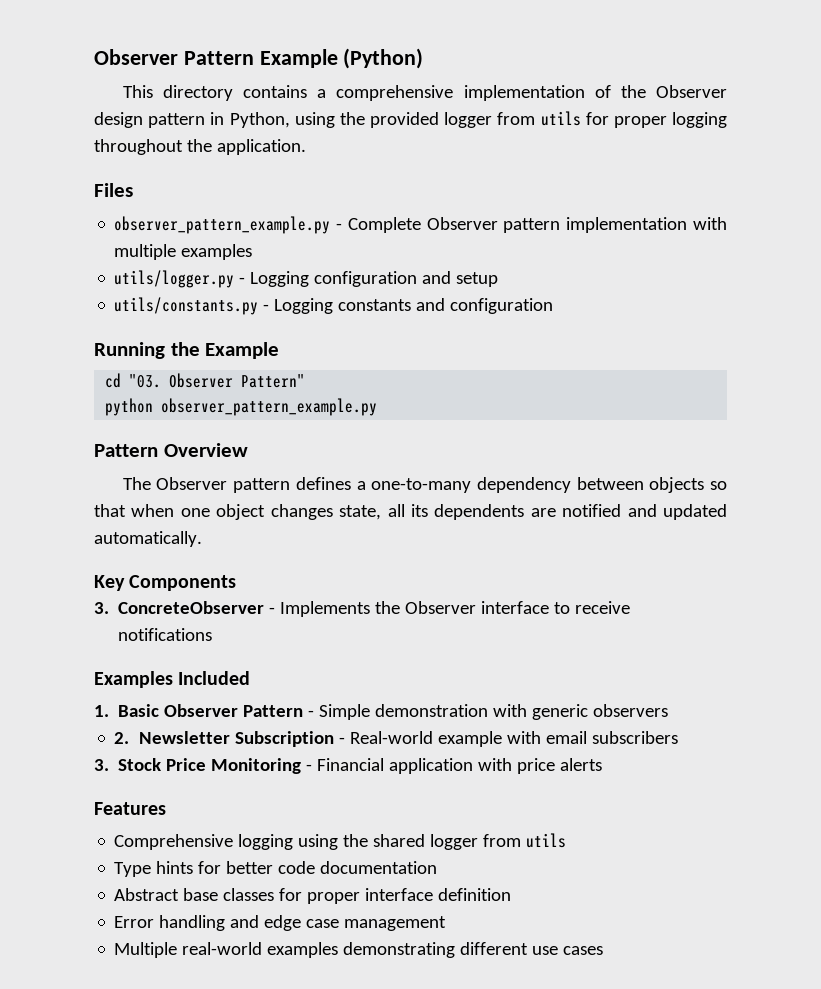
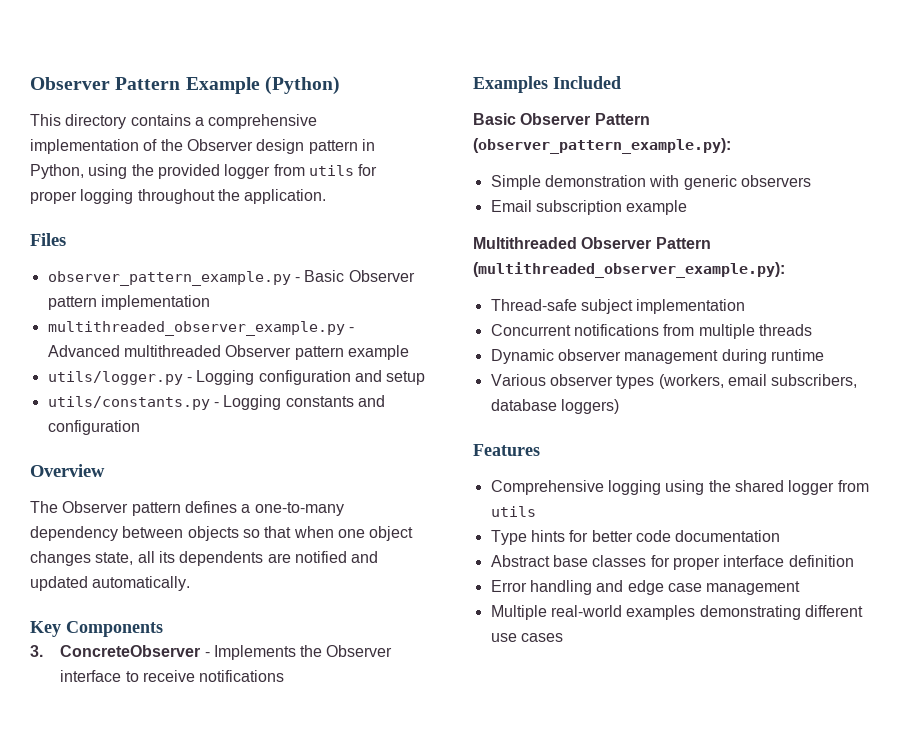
- observer_pattern_example.py - Complete Observer pattern implementation with multiple examples
+ observer_pattern_example.py - Basic Observer pattern implementation
+ multithreaded_observer_example.py - Advanced multithreaded Observer pattern example
- Running the Example
- cd "03. Observer Pattern"
- python observer_pattern_example.py
- Pattern Overview
+ Overview
- 1. Basic Observer Pattern - Simple demonstration with generic observers
+ Basic Observer Pattern (observer_pattern_example.py):
+ Simple demonstration with generic observers
- 2. Newsletter Subscription - Real-world example with email subscribers
- 3. Stock Price Monitoring - Financial application with price alerts
+ Email subscription example
+ Multithreaded Observer Pattern (multithreaded_observer_example.py):
+ Thread-safe subject implementation
+ Concurrent notifications from multiple threads
+ Dynamic observer management during runtime
+ Various observer types (workers, email subscribers, database loggers)

